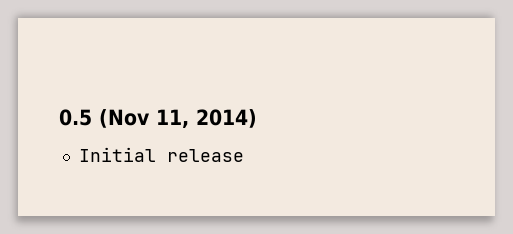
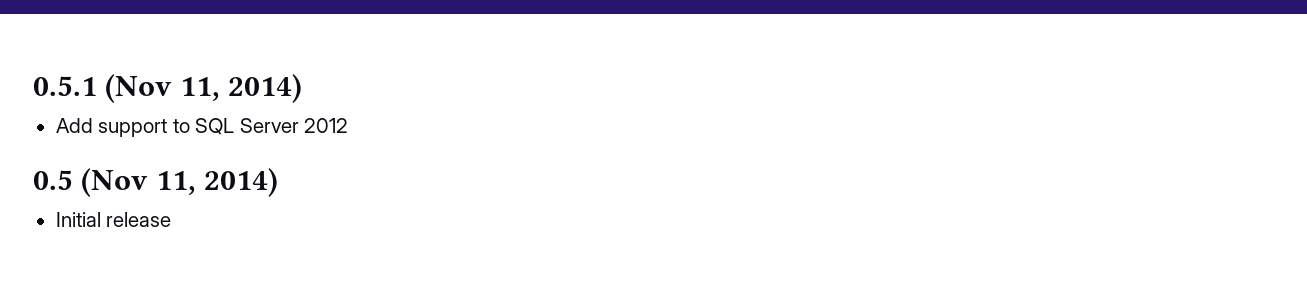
+ 0.5.1 (Nov 11, 2014)
+ Add support to SQL Server 2012

